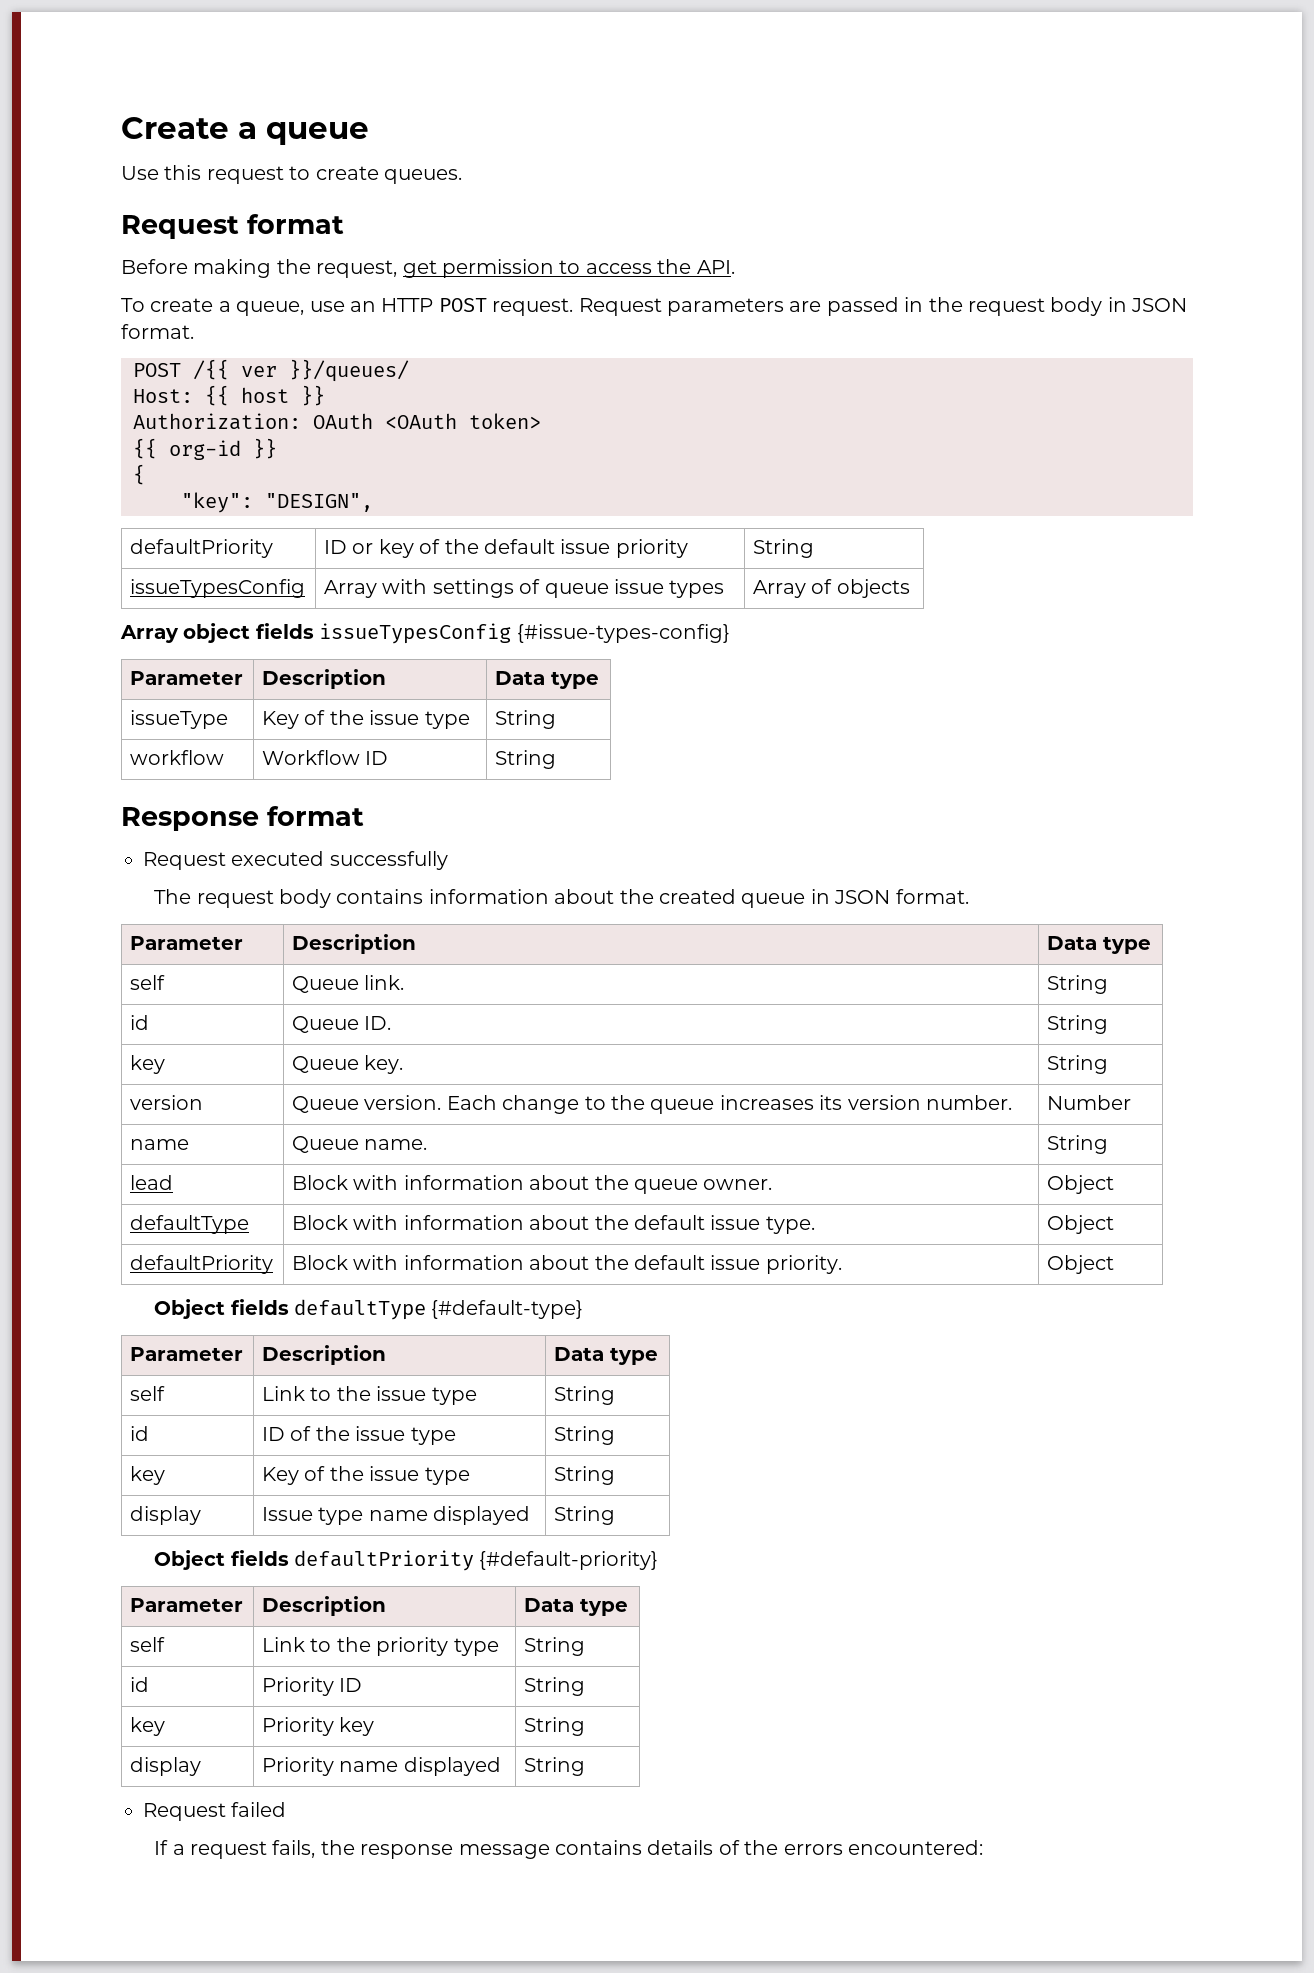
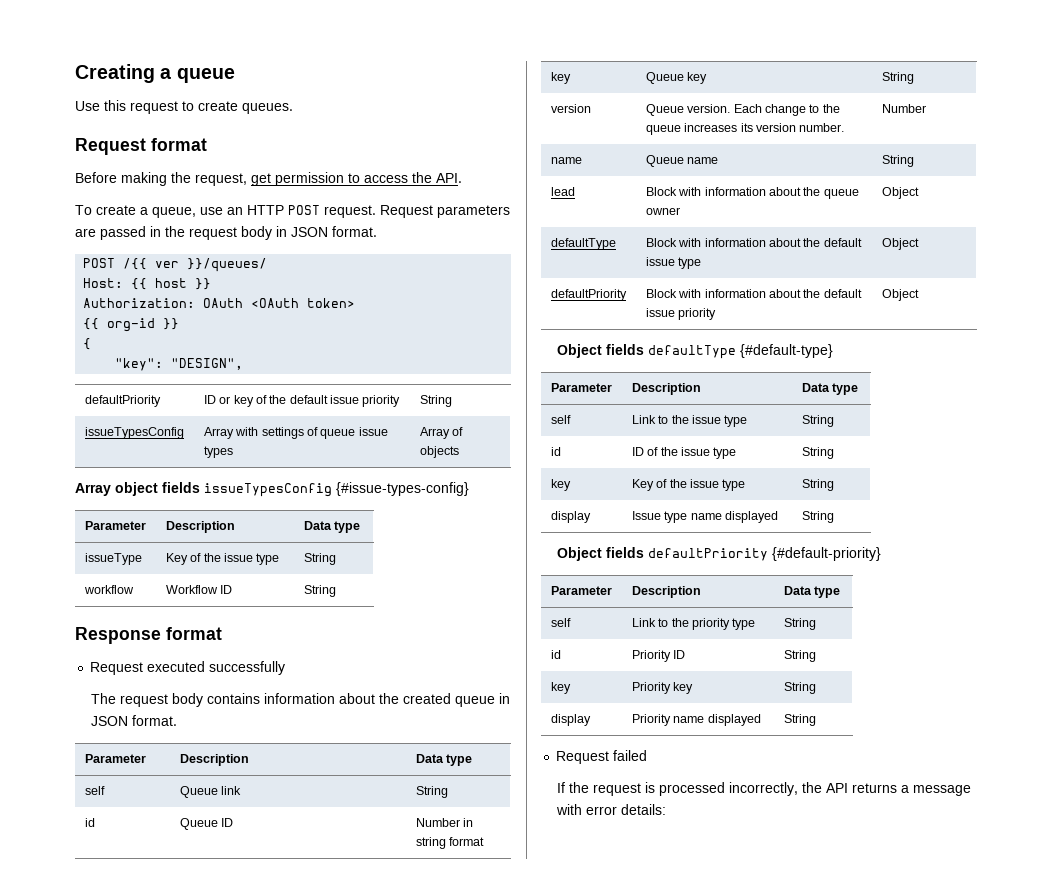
- Create a queue
+ Creating a queue
- self | Queue link. | String
+ self | Queue link | String
- id | Queue ID. | String
+ id | Queue ID | Number in string format
- key | Queue key. | String
+ key | Queue key | String
- name | Queue name. | String
+ name | Queue name | String
- lead | Block with information about the queue owner. | Object
+ lead | Block with information about the queue owner | Object
- defaultType | Block with information about the default issue type. | Object
+ defaultType | Block with information about the default issue type | Object
- defaultPriority | Block with information about the default issue priority. | Object
+ defaultPriority | Block with information about the default issue priority | Object
- If a request fails, the response message contains details of the errors encountered:
+ If the request is processed incorrectly, the API returns a message with error details:

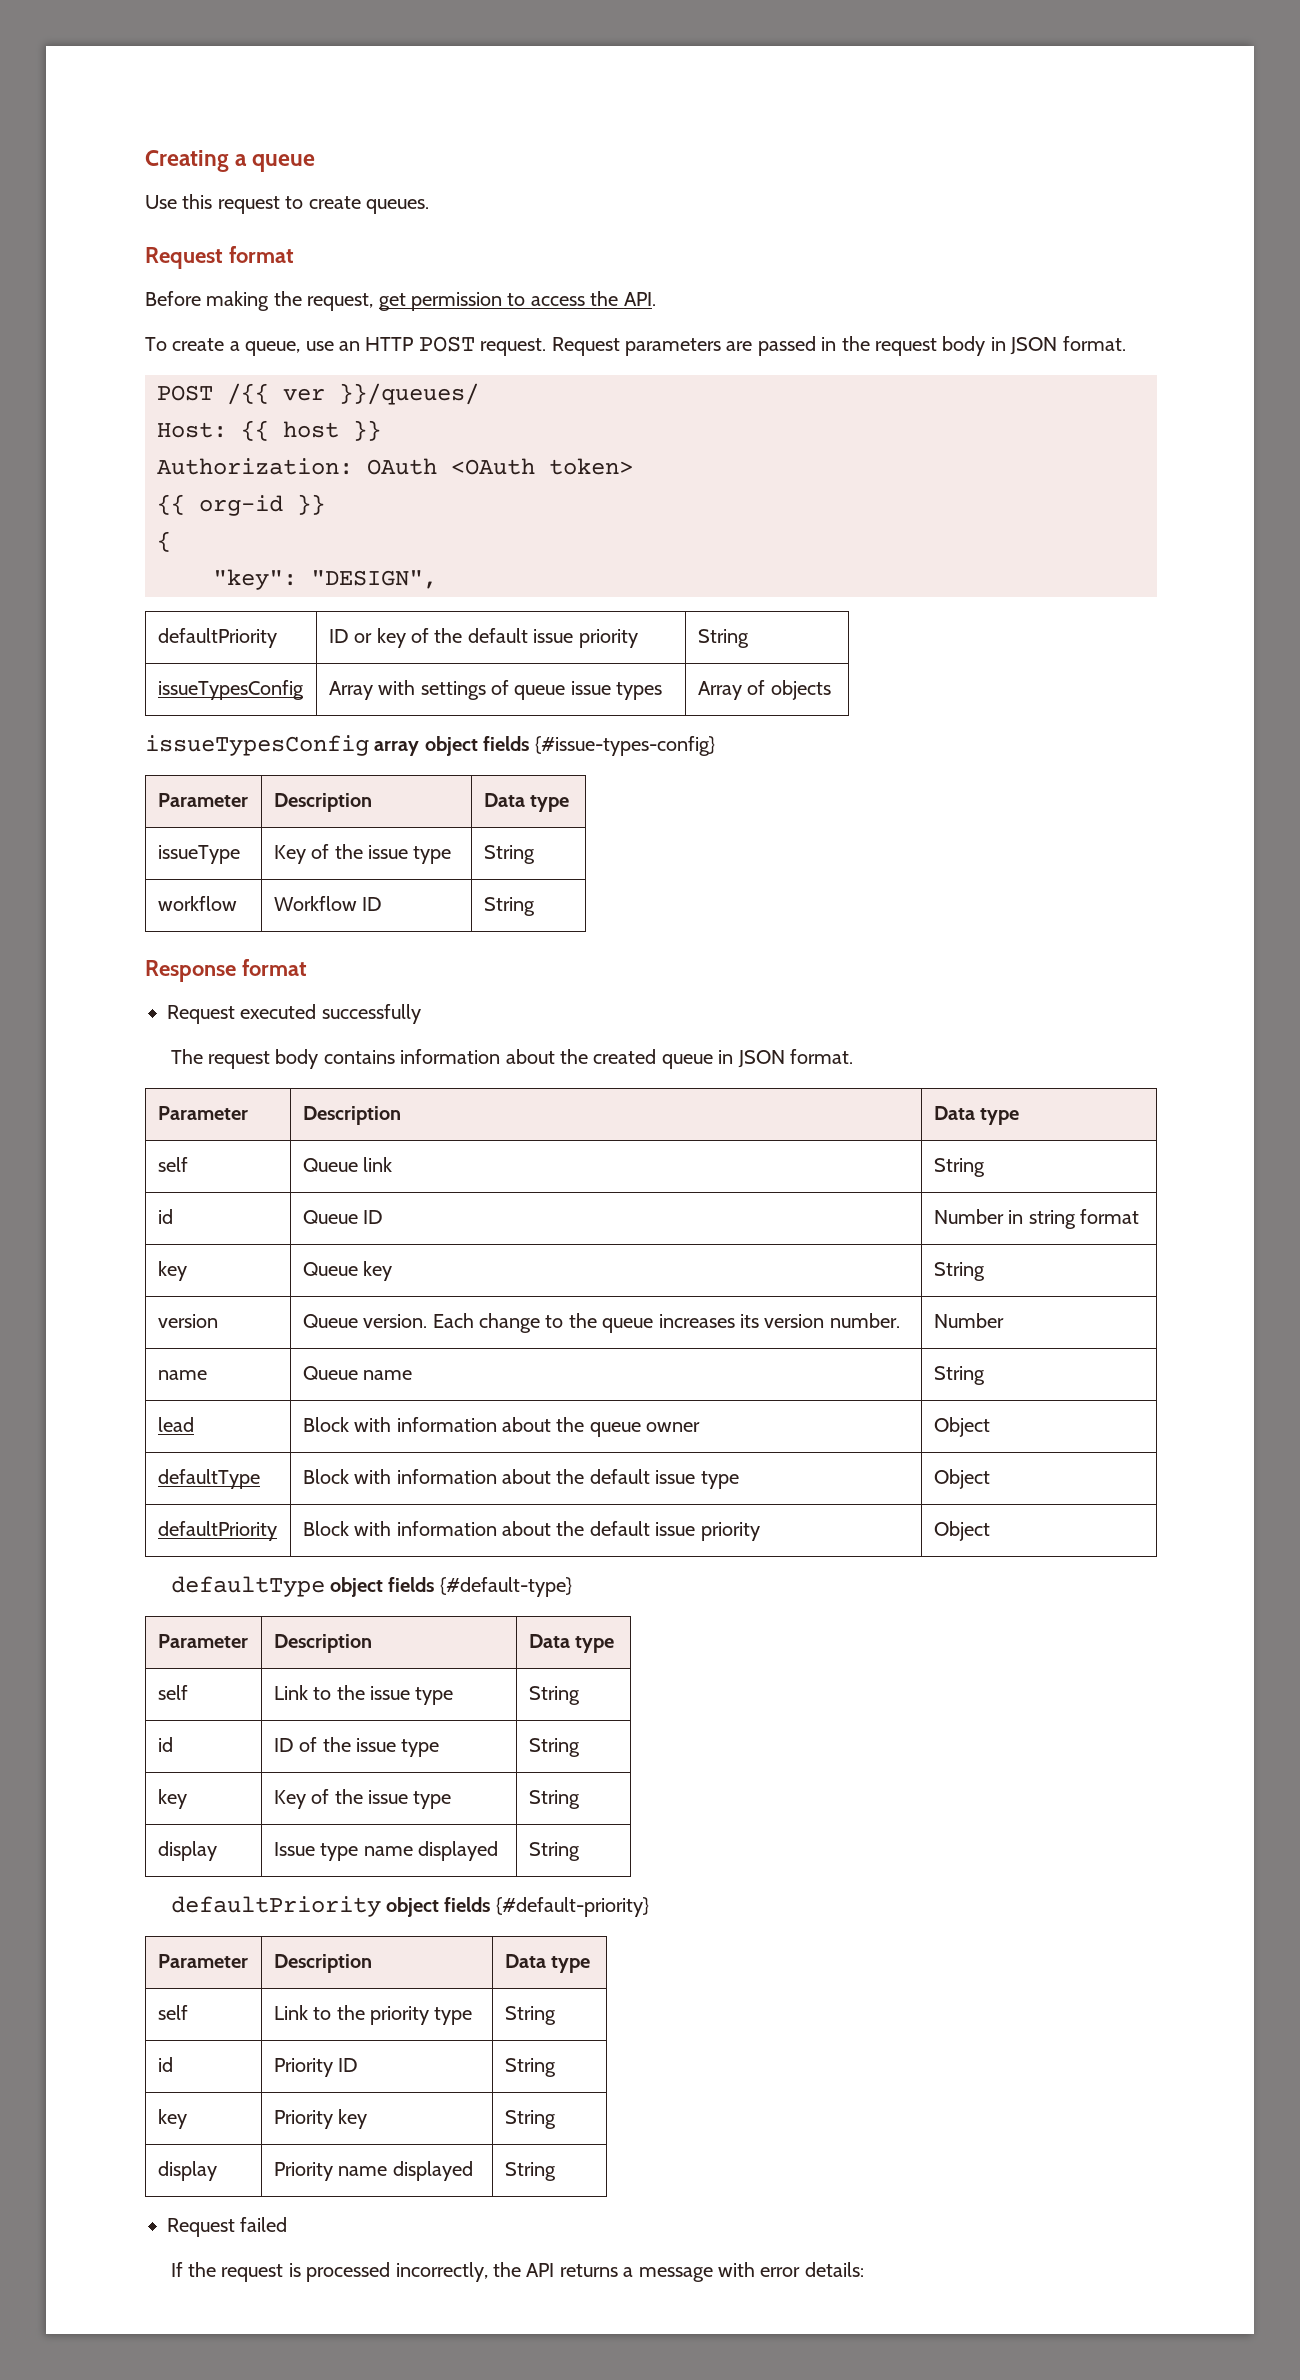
- Array object fields issueTypesConfig {#issue-types-config}
+ issueTypesConfig array object fields {#issue-types-config}
- Object fields defaultType {#default-type}
+ defaultType object fields {#default-type}
- Object fields defaultPriority {#default-priority}
+ defaultPriority object fields {#default-priority}

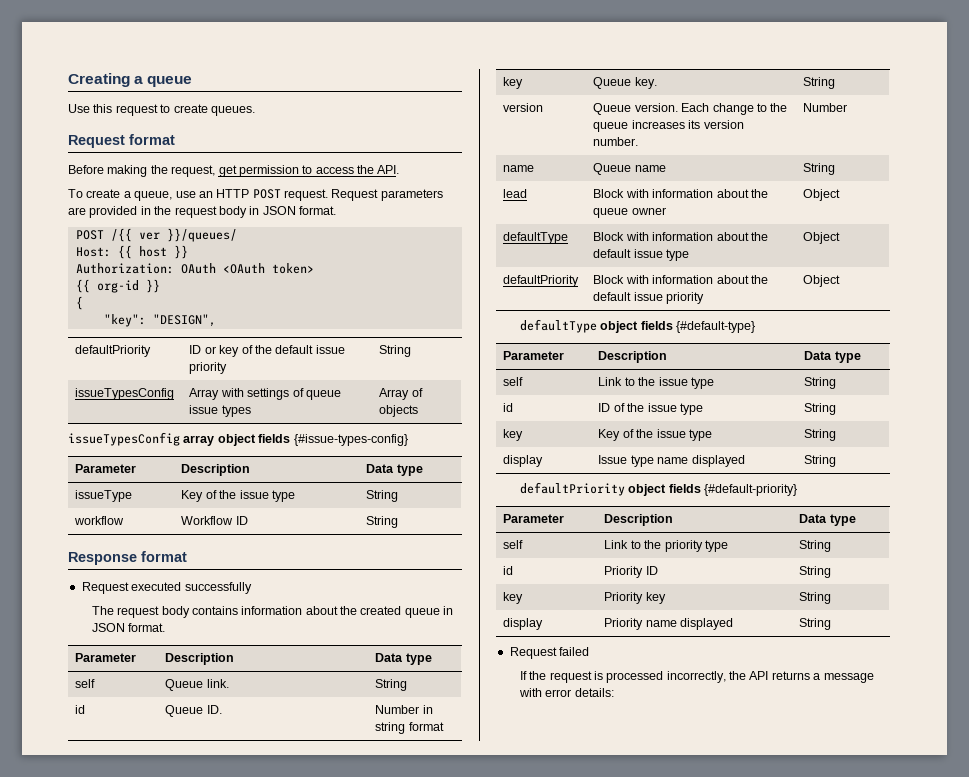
- Request parameters are passed in the request body in JSON format.
+ Request parameters are provided in the request body in JSON format.
- self | Queue link | String
+ self | Queue link. | String
- id | Queue ID | Number in string format
+ id | Queue ID. | Number in string format
- key | Queue key | String
+ key | Queue key. | String

